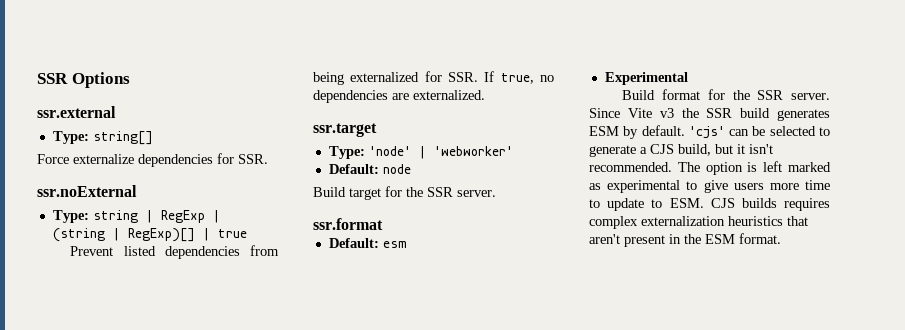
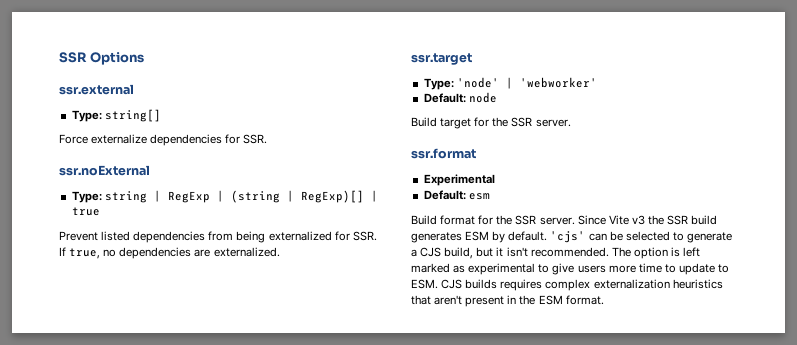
+ Experimental
- Experimental

